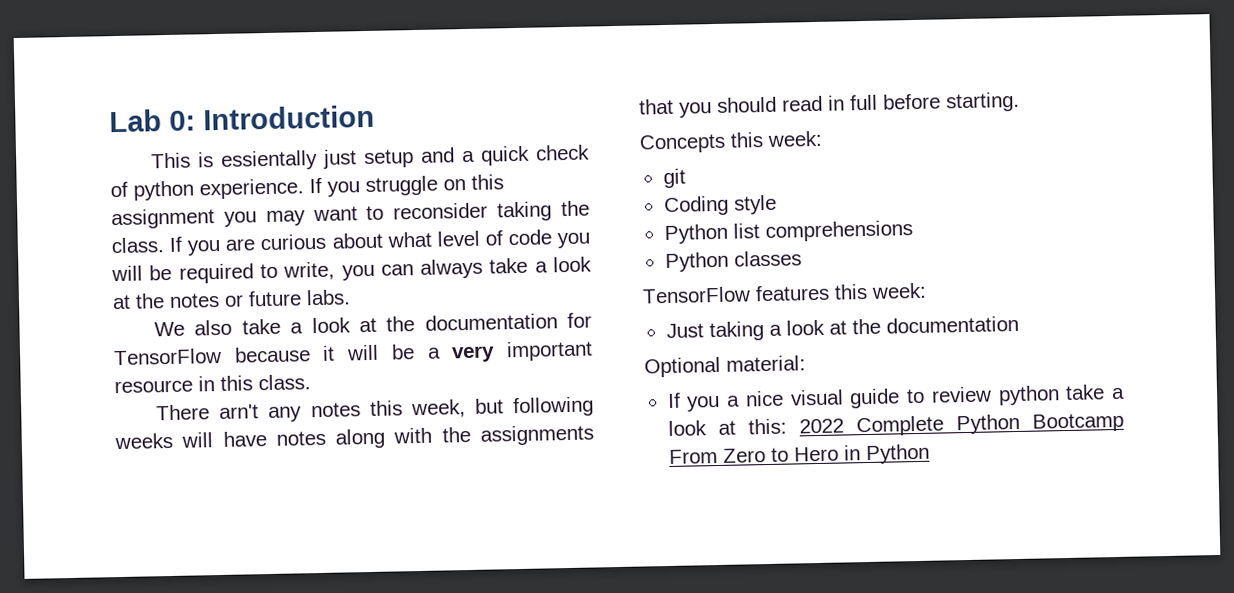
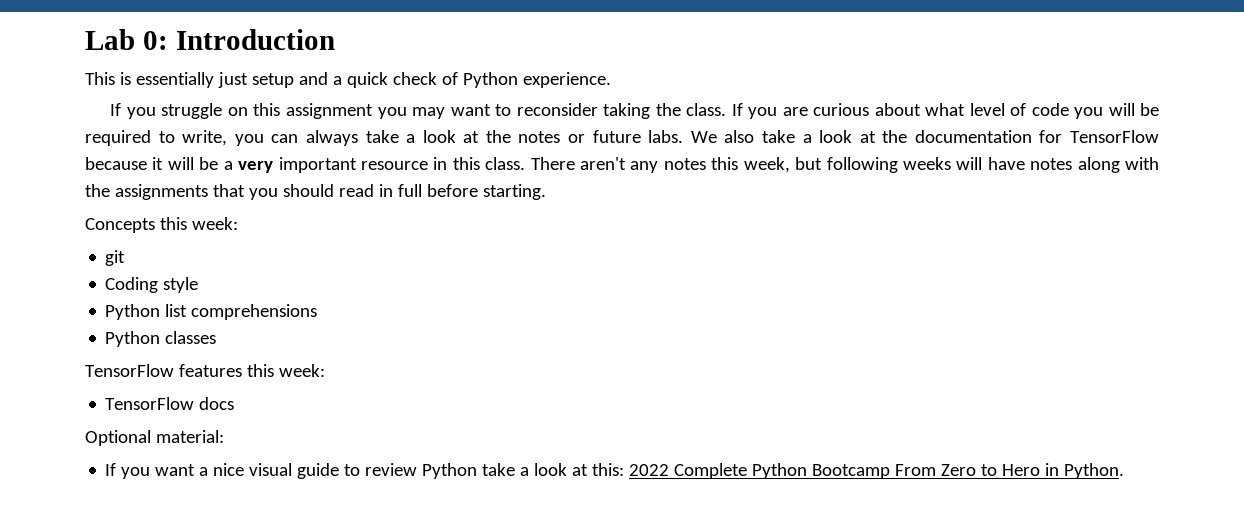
- This is essientally just setup and a quick check of python experience. If you struggle on this assignment you may want to reconsider taking the class.
+ This is essentially just setup and a quick check of Python experience.
+ If you struggle on this assignment you may want to reconsider taking the class.
- If you are curious about what level of code you will be required to write, you can always take a look at the notes or future labs.
- We also take a look at the documentation for TensorFlow because it will be a very important resource in this class.
- There arn't any notes this week, but following weeks will have notes along with the assignments that you should read in full before starting.
+ If you are curious about what level of code you will be required to write, you can always take a look at the notes or future labs. We also take a look at the documentation for TensorFlow because it will be a very important resource in this class. There aren't any notes this week, but following weeks will have notes along with the assignments that you should read in full before starting.
- Just taking a look at the documentation
+ TensorFlow docs
- If you a nice visual guide to review python take a look at this: 2022 Complete Python Bootcamp From Zero to Hero in Python
+ If you want a nice visual guide to review Python take a look at this: 2022 Complete Python Bootcamp From Zero to Hero in Python.

